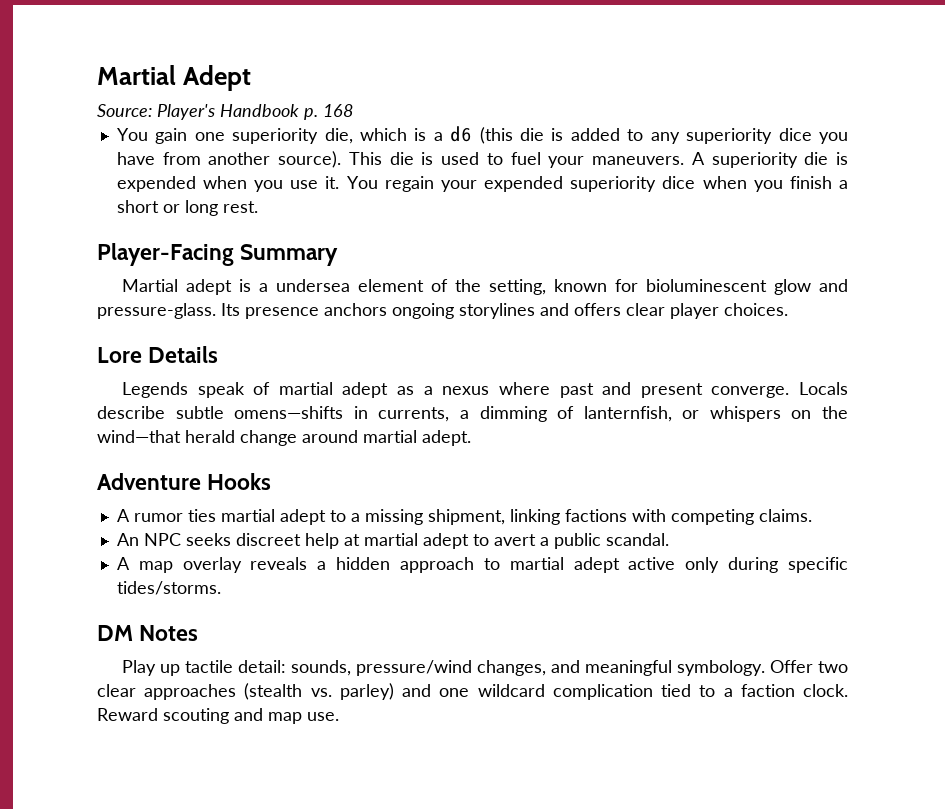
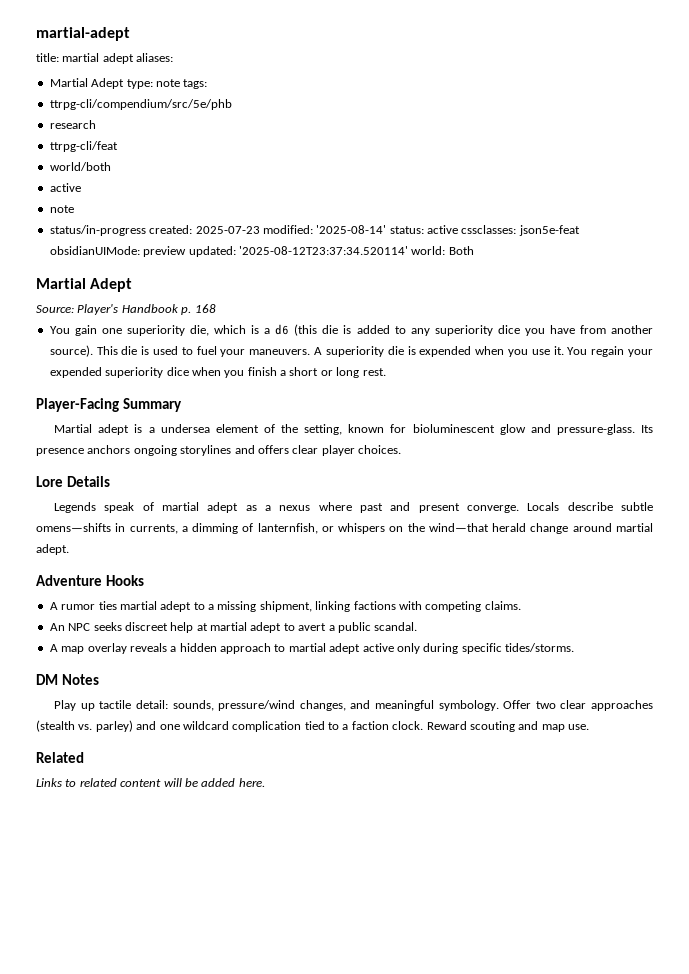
+ martial-adept
+ title: martial adept aliases:
+ Martial Adept type: note tags:
+ ttrpg-cli/compendium/src/5e/phb
+ research
+ ttrpg-cli/feat
+ world/both
+ active
+ note
+ status/in-progress created: 2025-07-23 modified: '2025-08-14' status: active cssclasses: json5e-feat obsidianUIMode: preview updated: '2025-08-12T23:37:34.520114' world: Both
+ Related
+ Links to related content will be added here.

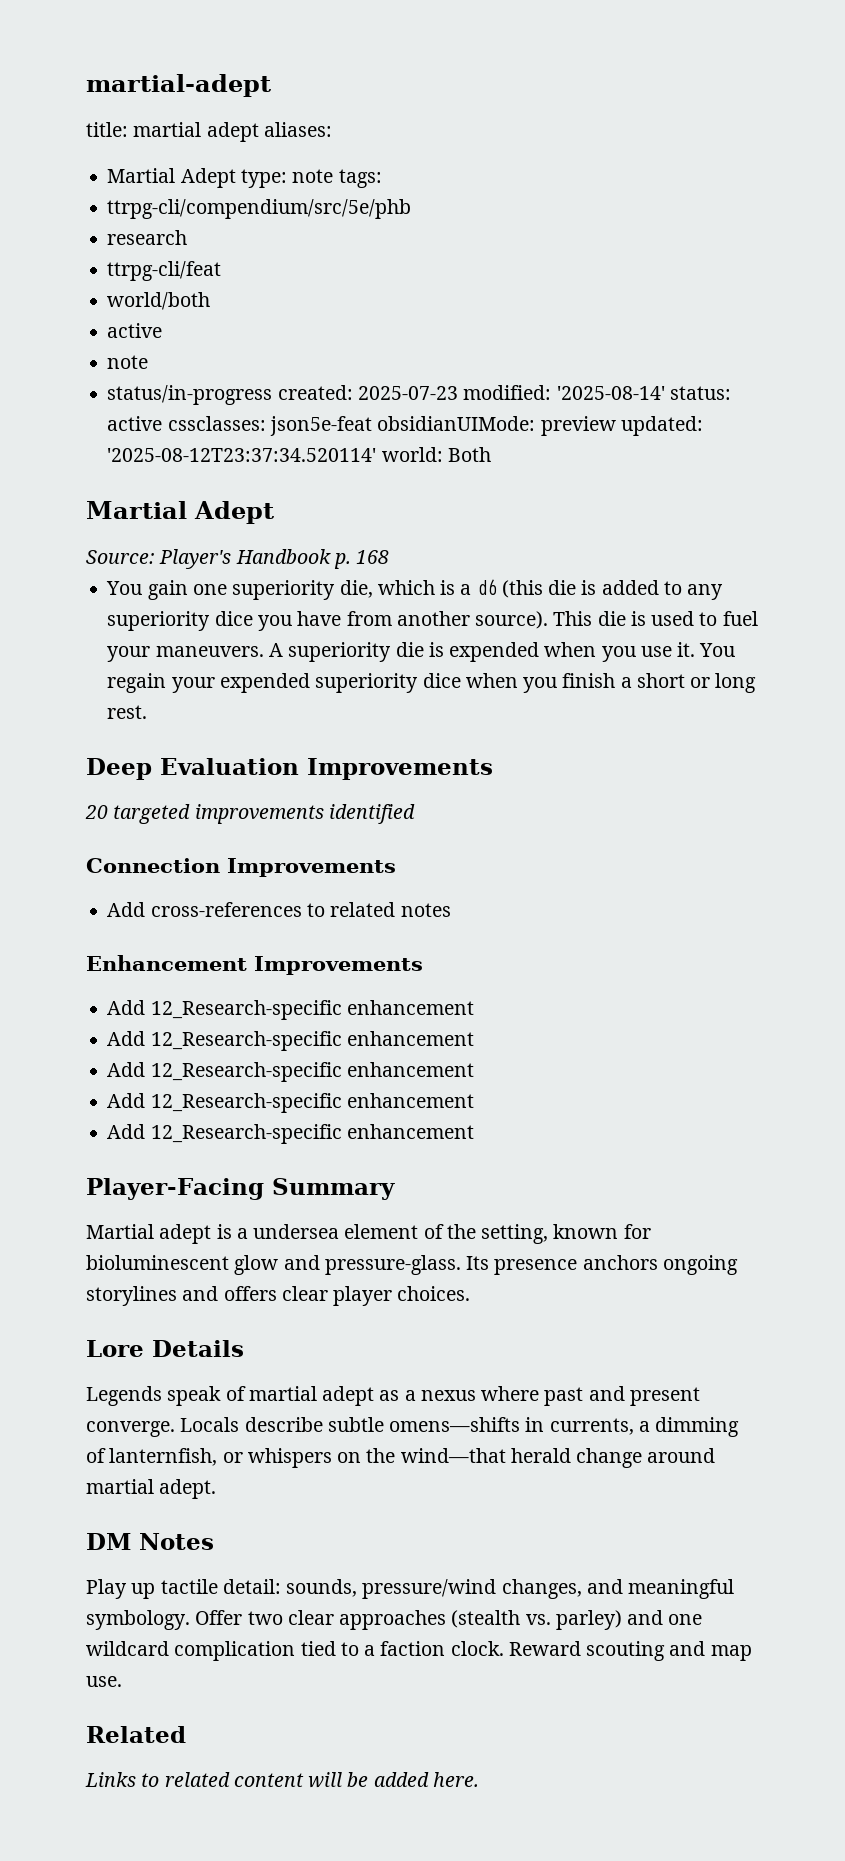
+ Deep Evaluation Improvements
+ 20 targeted improvements identified
+ Connection Improvements
+ Add cross-references to related notes
+ Enhancement Improvements
+ Add 12_Research-specific enhancement
+ Add 12_Research-specific enhancement
+ Add 12_Research-specific enhancement
+ Add 12_Research-specific enhancement
+ Add 12_Research-specific enhancement
- Adventure Hooks
- A rumor ties martial adept to a missing shipment, linking factions with competing claims.
- An NPC seeks discreet help at martial adept to avert a public scandal.
- A map overlay reveals a hidden approach to martial adept active only during specific tides/storms.

